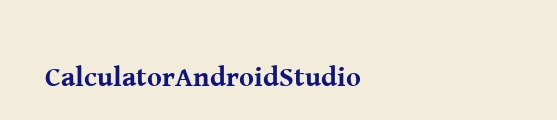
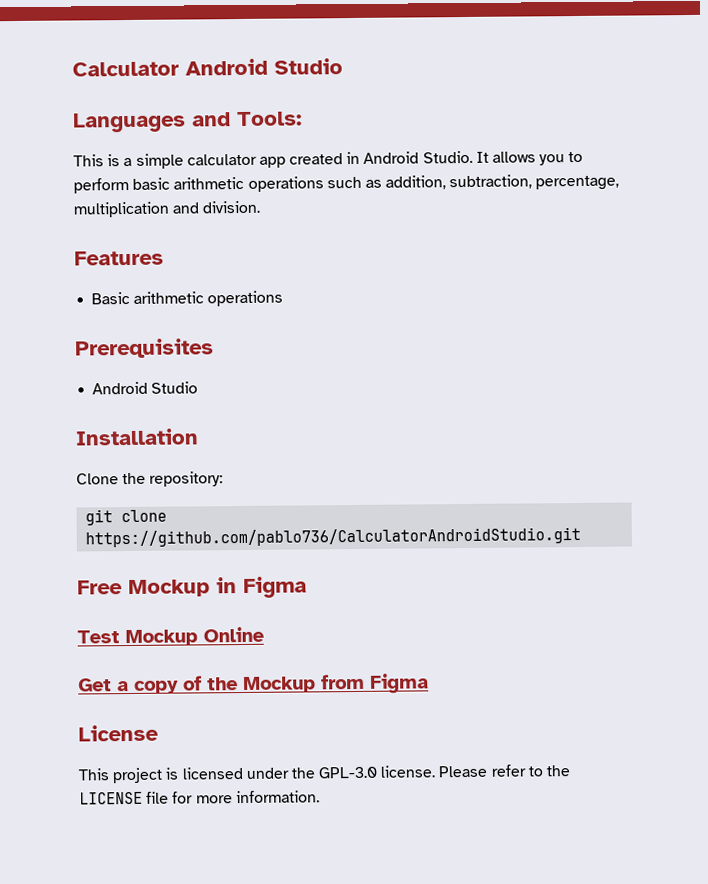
- CalculatorAndroidStudio
+ Calculator Android Studio
+ Languages and Tools:
+ This is a simple calculator app created in Android Studio. It allows you to perform basic arithmetic operations such as addition, subtraction, percentage, multiplication and division.
+ Features
+ Basic arithmetic operations
+ Prerequisites
+ Android Studio
+ Installation
+ Clone the repository:
+ git clone https://github.com/pablo736/CalculatorAndroidStudio.git
+ Free Mockup in Figma
+ Test Mockup Online
+ Get a copy of the Mockup from Figma
+ License
+ This project is licensed under the GPL-3.0 license. Please refer to the LICENSE file for more information.

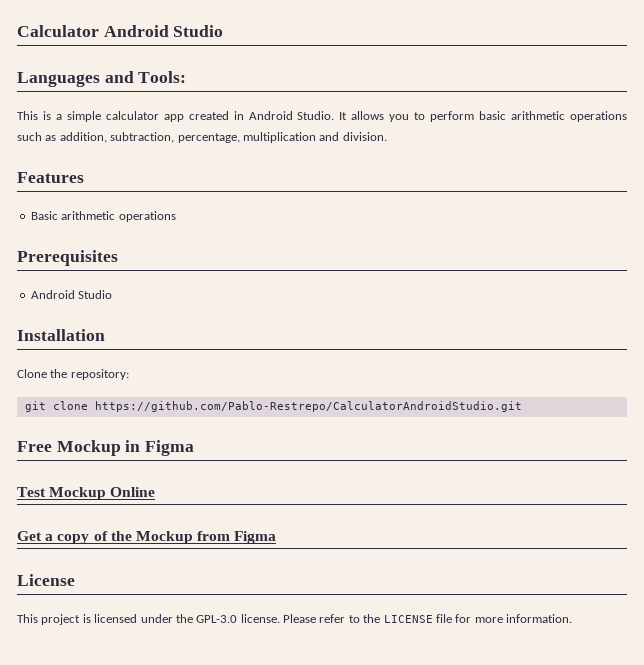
- git clone https://github.com/pablo736/CalculatorAndroidStudio.git
+ git clone https://github.com/Pablo-Restrepo/CalculatorAndroidStudio.git

